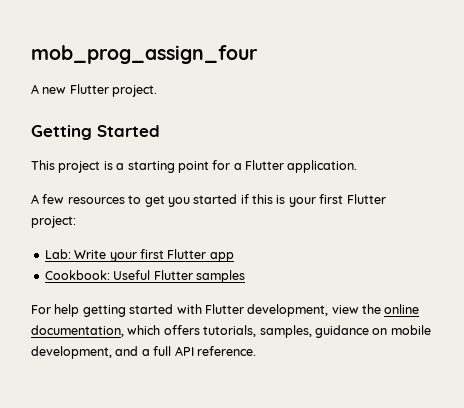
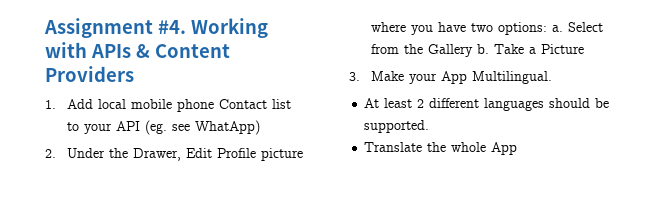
- mob_prog_assign_four
- A new Flutter project.
- Getting Started
- This project is a starting point for a Flutter application.
- A few resources to get you started if this is your first Flutter project:
- Lab: Write your first Flutter app
- Cookbook: Useful Flutter samples
- For help getting started with Flutter development, view the online documentation, which offers tutorials, samples, guidance on mobile development, and a full API reference.
+ Assignment #4. Working with APIs & Content Providers
+ 1. Add local mobile phone Contact list to your API (eg. see WhatApp)
+ 2. Under the Drawer, Edit Profile picture where you have two options: a. Select from the Gallery b. Take a Picture
+ 3. Make your App Multilingual.
+ At least 2 different languages should be supported.
+ Translate the whole App

